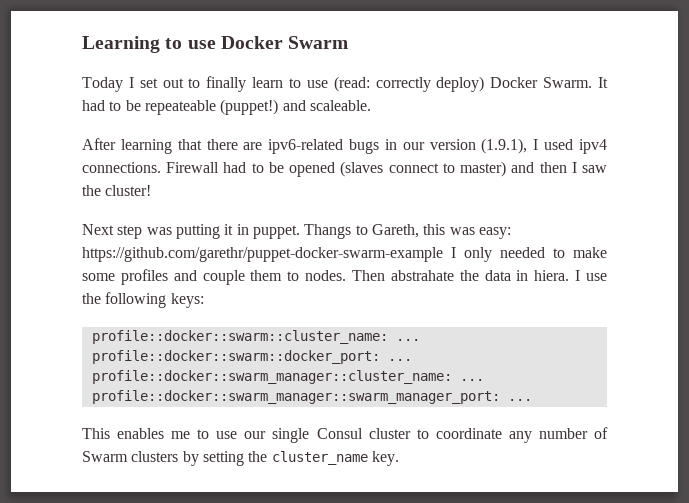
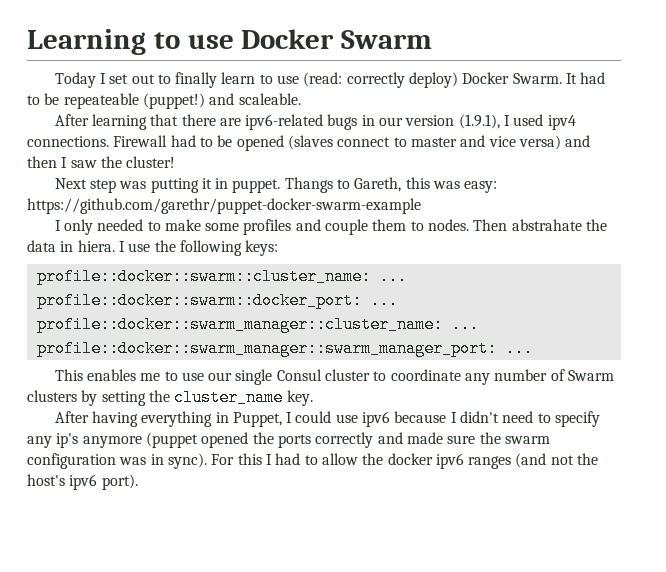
- Firewall had to be opened (slaves connect to master) and then I saw the cluster!
+ Firewall had to be opened (slaves connect to master and vice versa) and then I saw the cluster!
- Thangs to Gareth, this was easy: https://github.com/garethr/puppet-docker-swarm-example I only needed to make some profiles and couple them to nodes.
+ Thangs to Gareth, this was easy: https://github.com/garethr/puppet-docker-swarm-example
+ I only needed to make some profiles and couple them to nodes.
+ After having everything in Puppet, I could use ipv6 because I didn't need to specify any ip's anymore (puppet opened the ports correctly and made sure the swarm configuration was in sync). For this I had to allow the docker ipv6 ranges (and not the host's ipv6 port).

